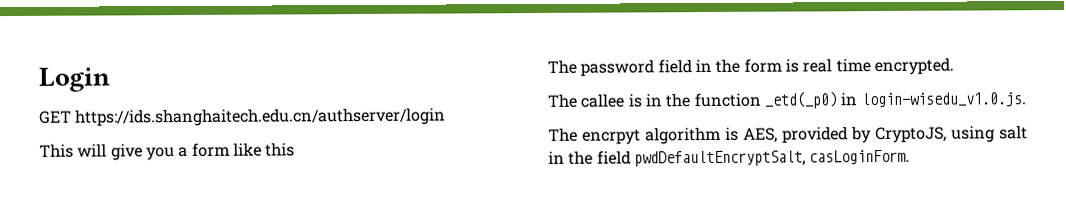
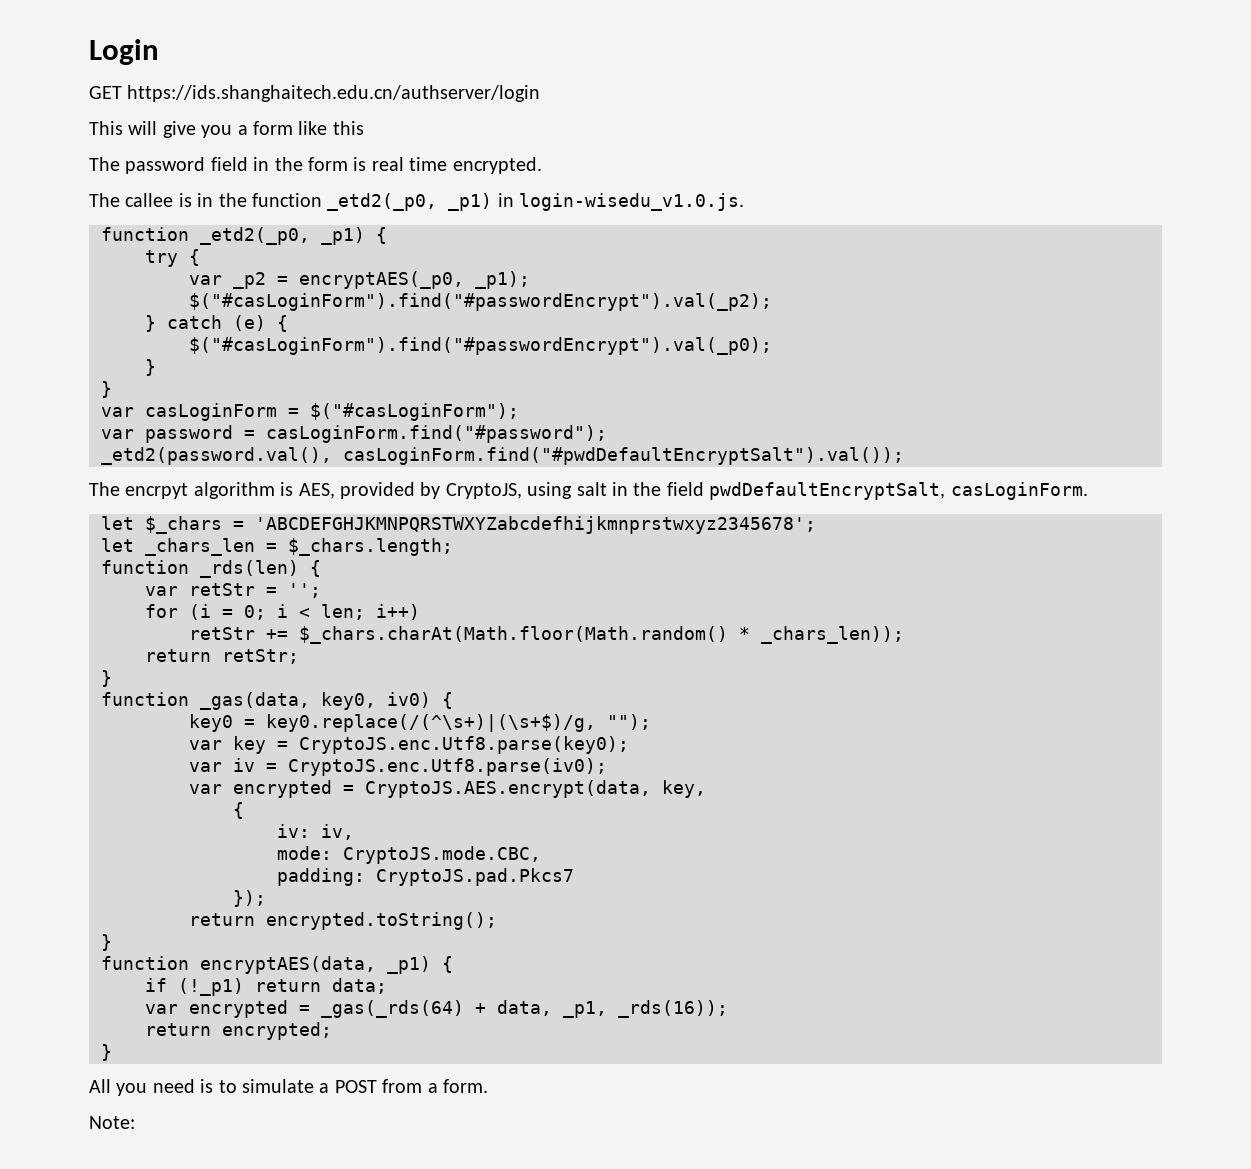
- The callee is in the function _etd(_p0) in login-wisedu_v1.0.js.
+ The callee is in the function _etd2(_p0, _p1) in login-wisedu_v1.0.js.
+ function _etd2(_p0, _p1) {
+ try {
+ var _p2 = encryptAES(_p0, _p1);
+ $("#casLoginForm").find("#passwordEncrypt").val(_p2);
+ } catch (e) {
+ $("#casLoginForm").find("#passwordEncrypt").val(_p0);
+ }
+ }
+ var casLoginForm = $("#casLoginForm");
+ var password = casLoginForm.find("#password");
+ _etd2(password.val(), casLoginForm.find("#pwdDefaultEncryptSalt").val());
+ let $_chars = 'ABCDEFGHJKMNPQRSTWXYZabcdefhijkmnprstwxyz2345678';
+ let _chars_len = $_chars.length;
+ function _rds(len) {
+ var retStr = '';
+ for (i = 0; i < len; i++)
+ retStr += $_chars.charAt(Math.floor(Math.random() * _chars_len));
+ return retStr;
+ }
+ function _gas(data, key0, iv0) {
+ key0 = key0.replace(/(^\s+)|(\s+$)/g, "");
+ var key = CryptoJS.enc.Utf8.parse(key0);
+ var iv = CryptoJS.enc.Utf8.parse(iv0);
+ var encrypted = CryptoJS.AES.encrypt(data, key,
+ {
+ iv: iv,
+ mode: CryptoJS.mode.CBC,
+ padding: CryptoJS.pad.Pkcs7
+ });
+ return encrypted.toString();
+ }
+ function encryptAES(data, _p1) {
+ if (!_p1) return data;
+ var encrypted = _gas(_rds(64) + data, _p1, _rds(16));
+ return encrypted;
+ }
+ All you need is to simulate a POST from a form.
+ Note:

